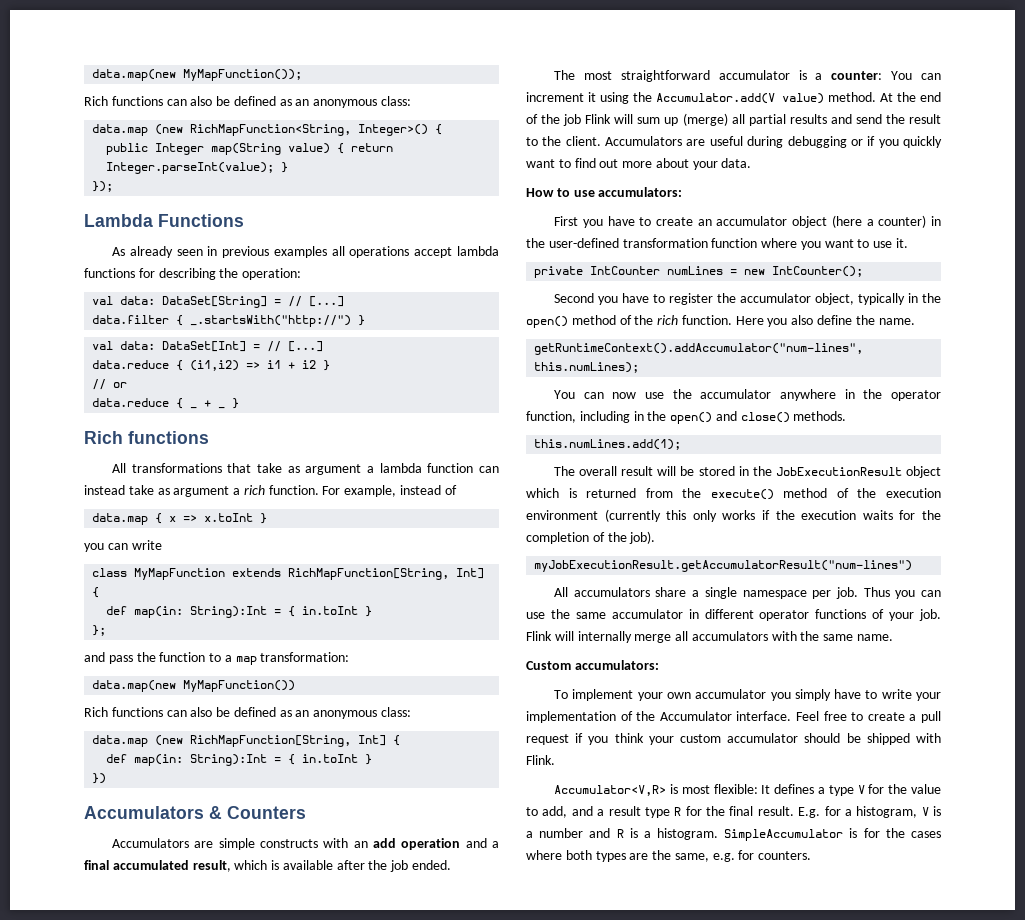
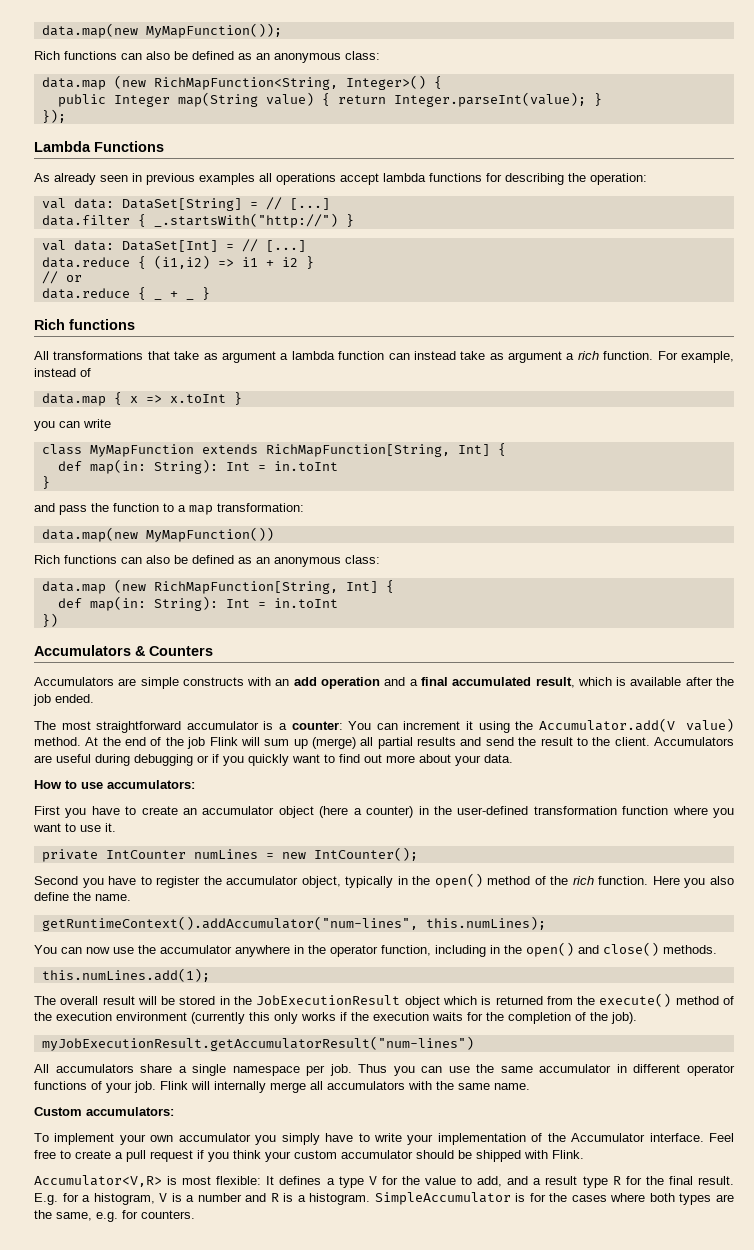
  class MyMapFunction extends RichMapFunction[String, Int] {
- def map(in: String):Int = { in.toInt }
- };
+ def map(in: String): Int = in.toInt
+ }
  data.map (new RichMapFunction[String, Int] {
- def map(in: String):Int = { in.toInt }
+ def map(in: String): Int = in.toInt

